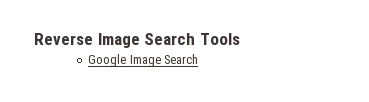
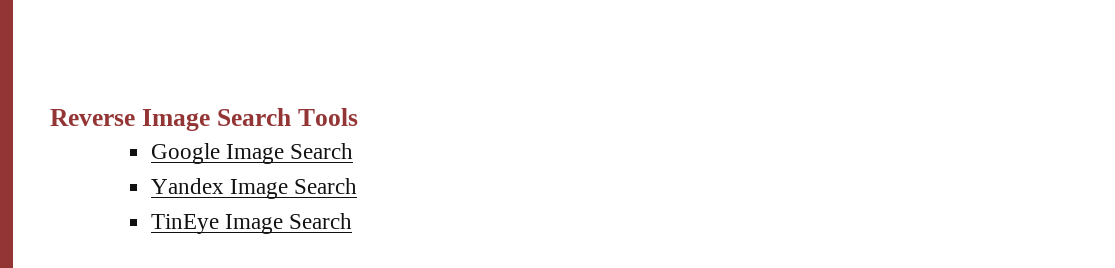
+ Yandex Image Search
+ TinEye Image Search

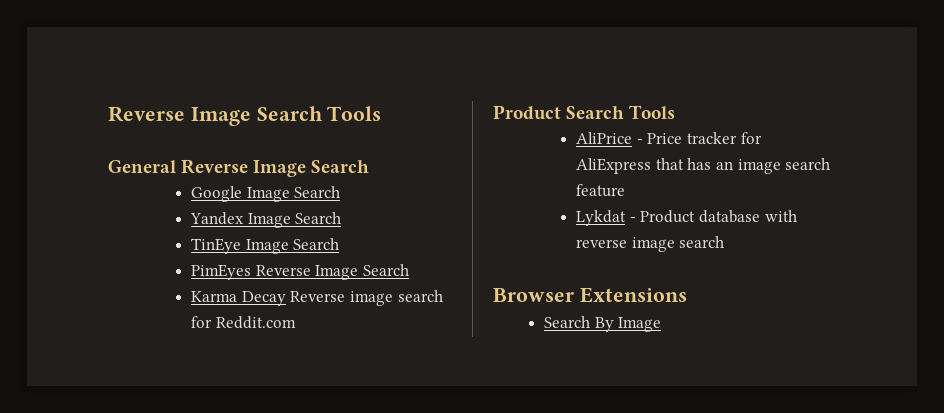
+ General Reverse Image Search
+ PimEyes Reverse Image Search
+ Karma Decay Reverse image search for Reddit.com
+ Product Search Tools
+ AliPrice - Price tracker for AliExpress that has an image search feature
+ Lykdat - Product database with reverse image search
+ Browser Extensions
+ Search By Image

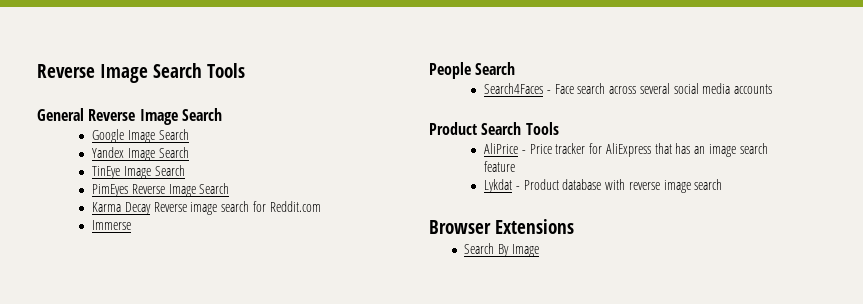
+ Immerse
+ People Search
+ Search4Faces - Face search across several social media accounts

